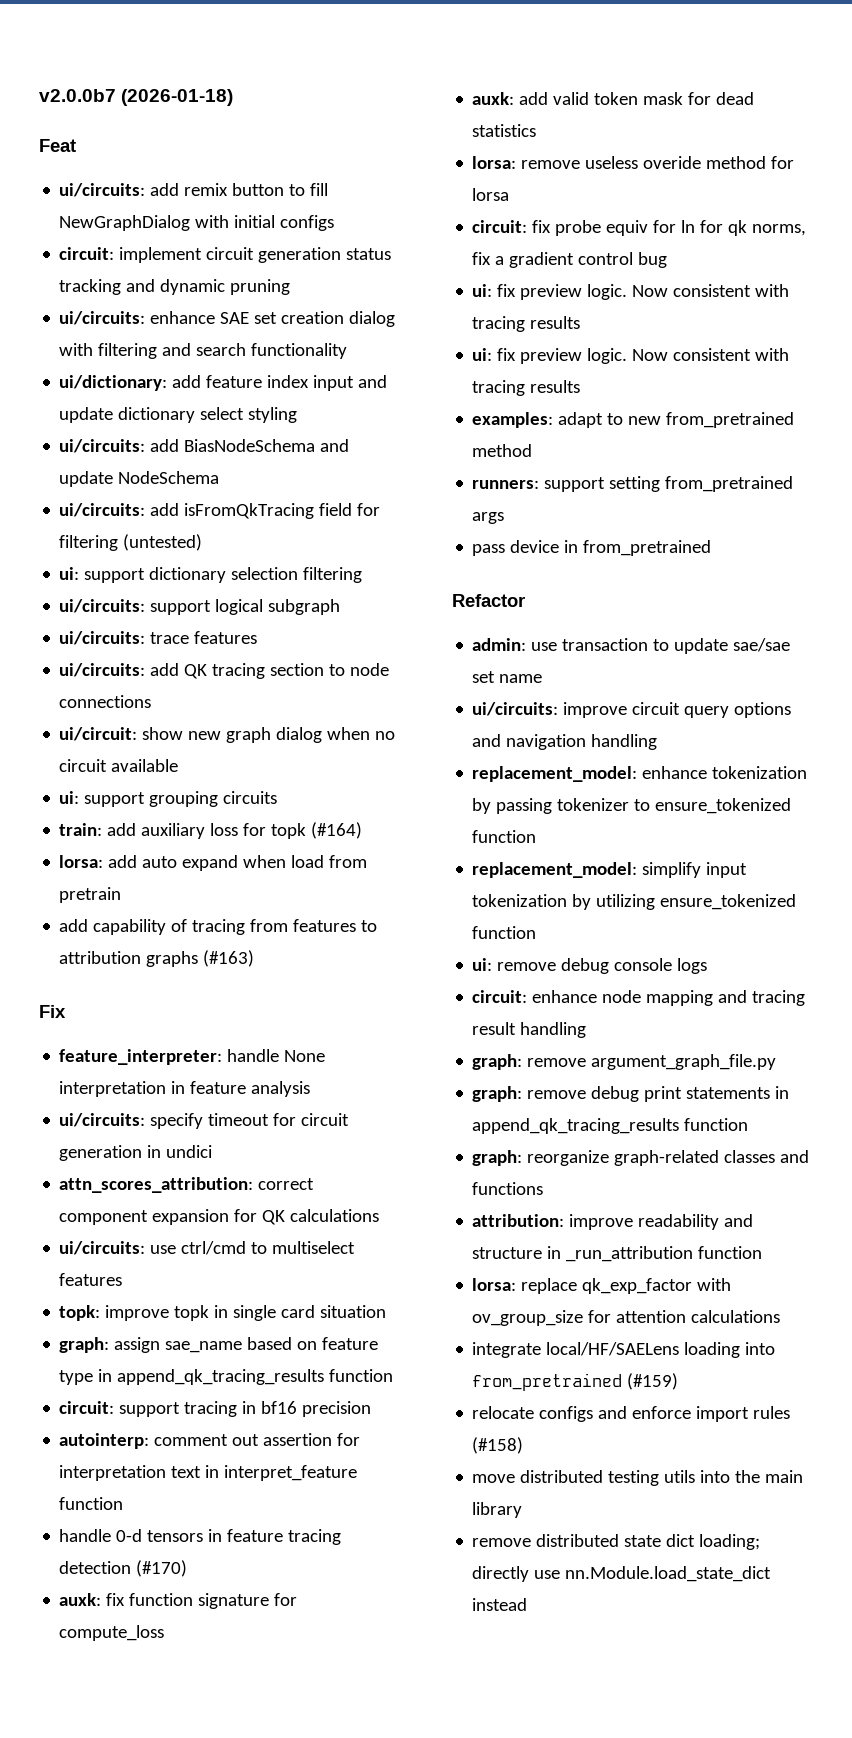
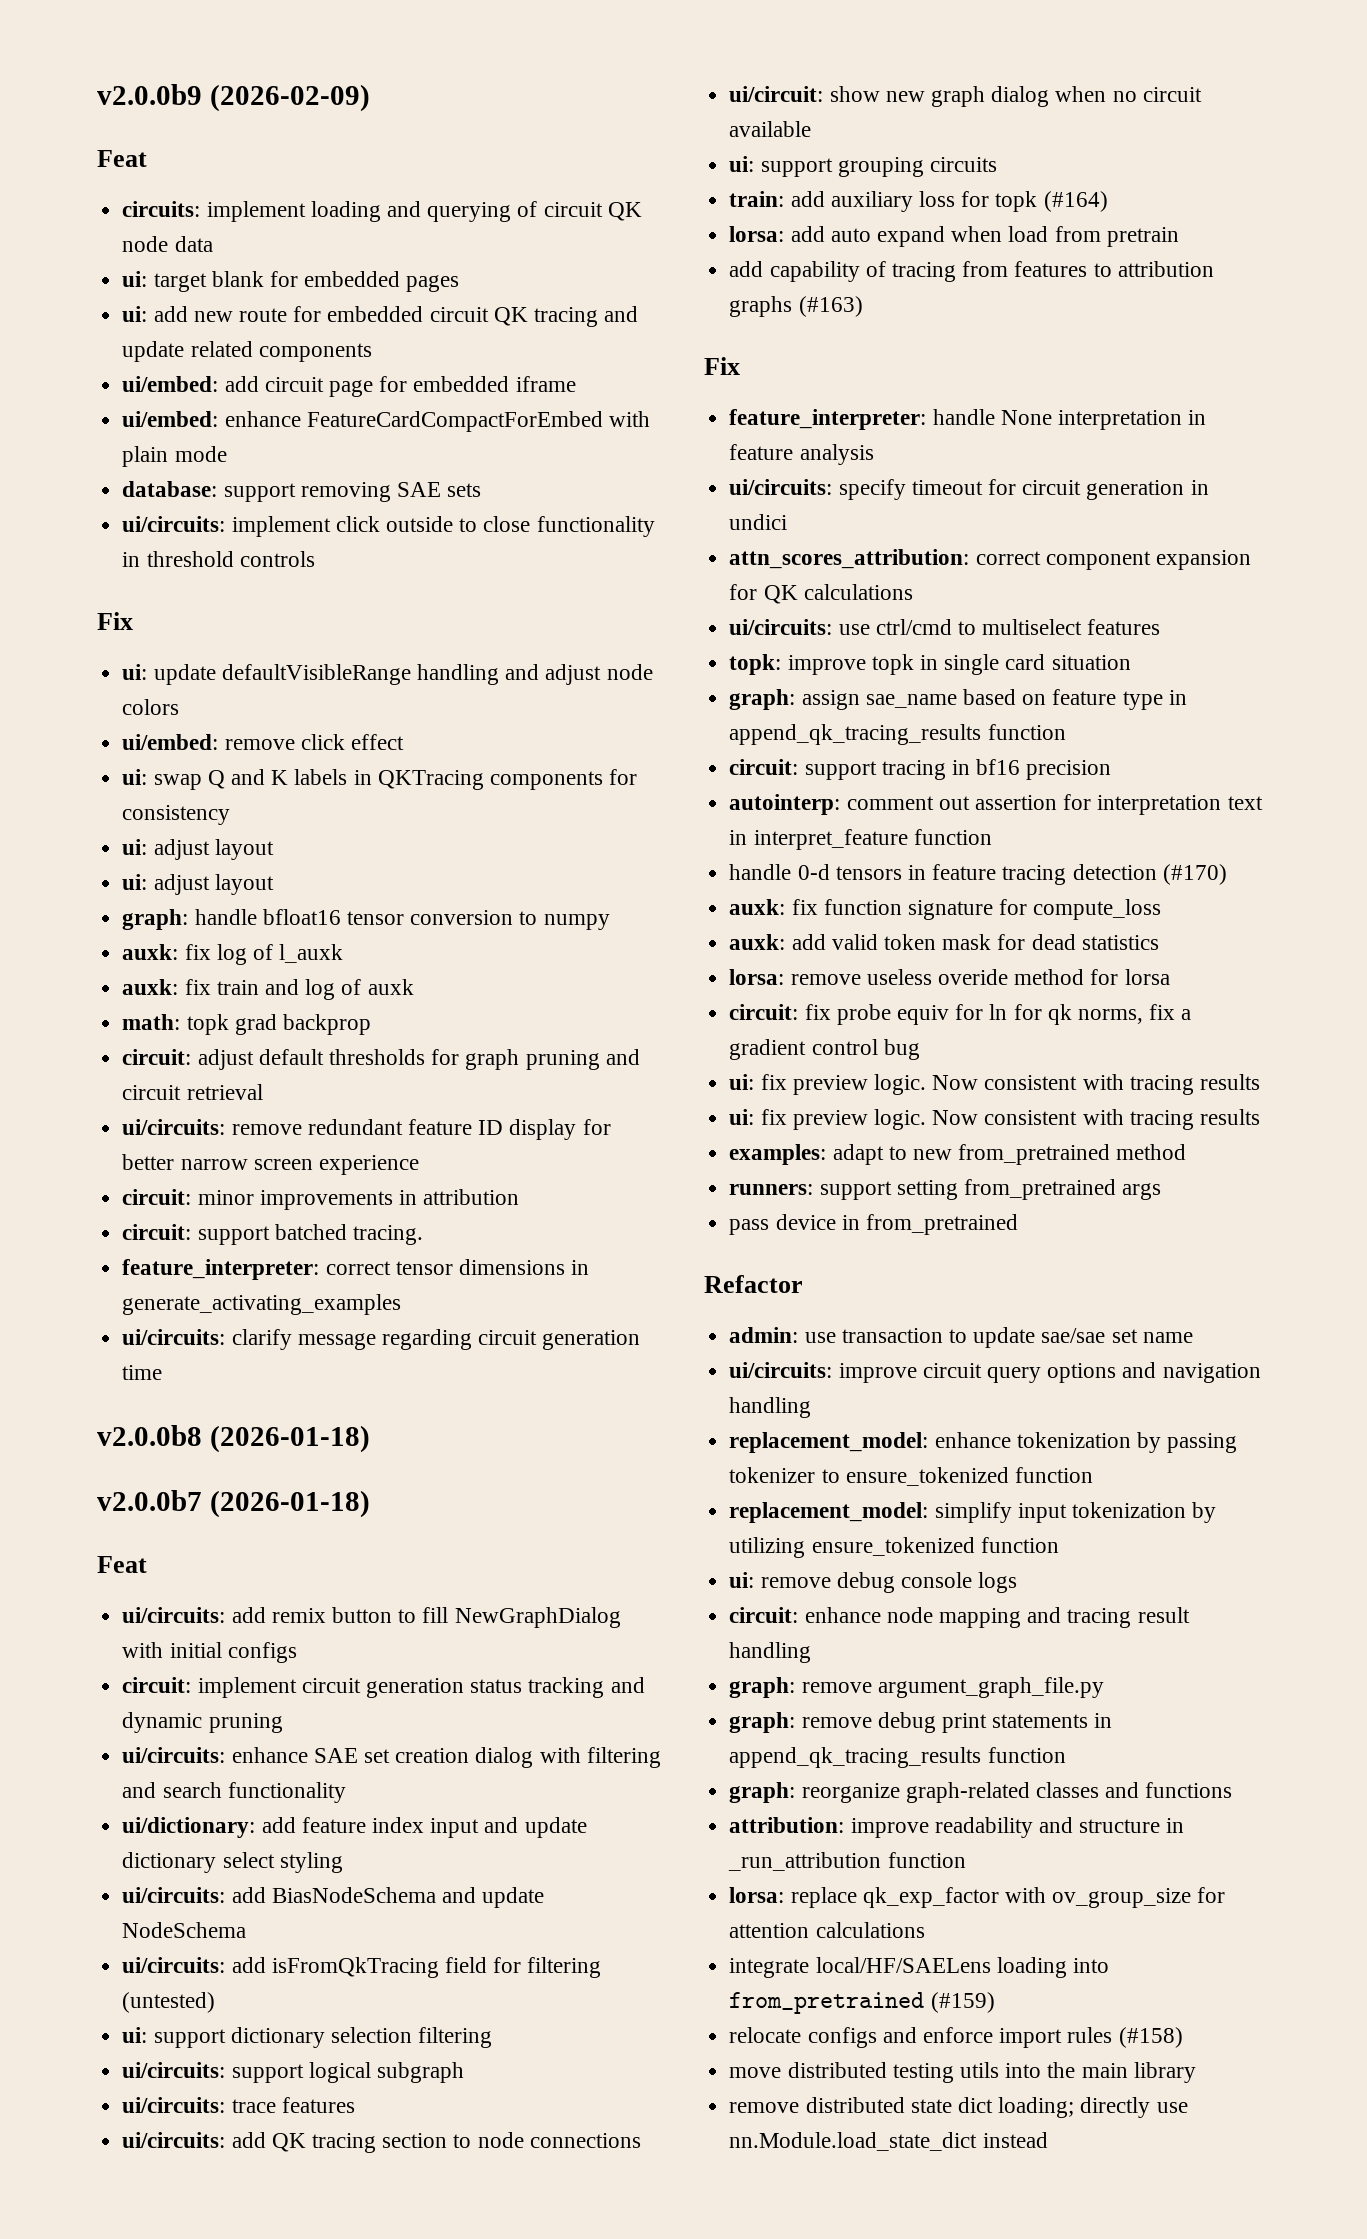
+ v2.0.0b9 (2026-02-09)
+ Feat
+ circuits: implement loading and querying of circuit QK node data
+ ui: target blank for embedded pages
+ ui: add new route for embedded circuit QK tracing and update related components
+ ui/embed: add circuit page for embedded iframe
+ ui/embed: enhance FeatureCardCompactForEmbed with plain mode
+ database: support removing SAE sets
+ ui/circuits: implement click outside to close functionality in threshold controls
+ Fix
+ ui: update defaultVisibleRange handling and adjust node colors
+ ui/embed: remove click effect
+ ui: swap Q and K labels in QKTracing components for consistency
+ ui: adjust layout
+ ui: adjust layout
+ graph: handle bfloat16 tensor conversion to numpy
+ auxk: fix log of l_auxk
+ auxk: fix train and log of auxk
+ math: topk grad backprop
+ circuit: adjust default thresholds for graph pruning and circuit retrieval
+ ui/circuits: remove redundant feature ID display for better narrow screen experience
+ circuit: minor improvements in attribution
+ circuit: support batched tracing.
+ feature_interpreter: correct tensor dimensions in generate_activating_examples
+ ui/circuits: clarify message regarding circuit generation time
+ v2.0.0b8 (2026-01-18)

